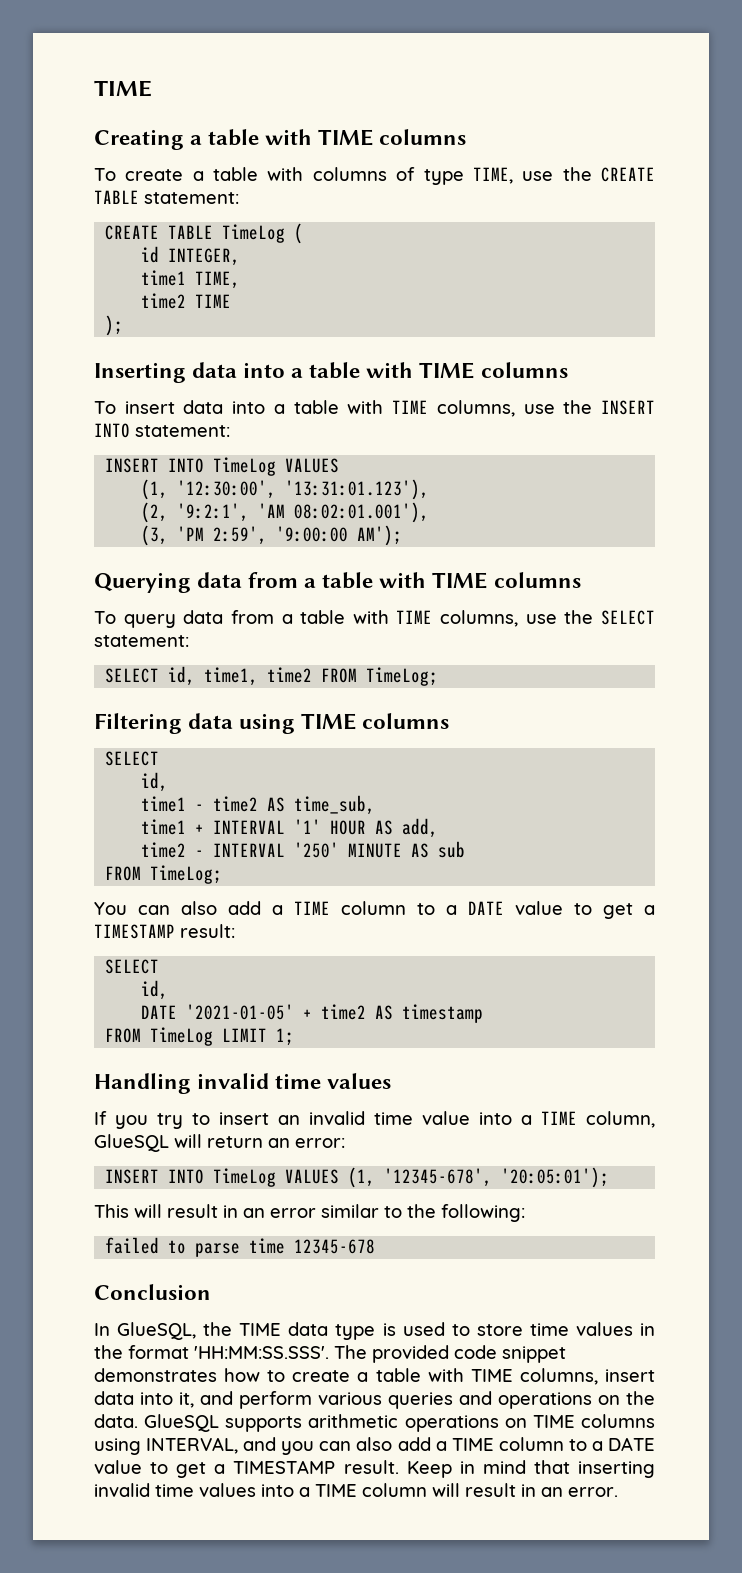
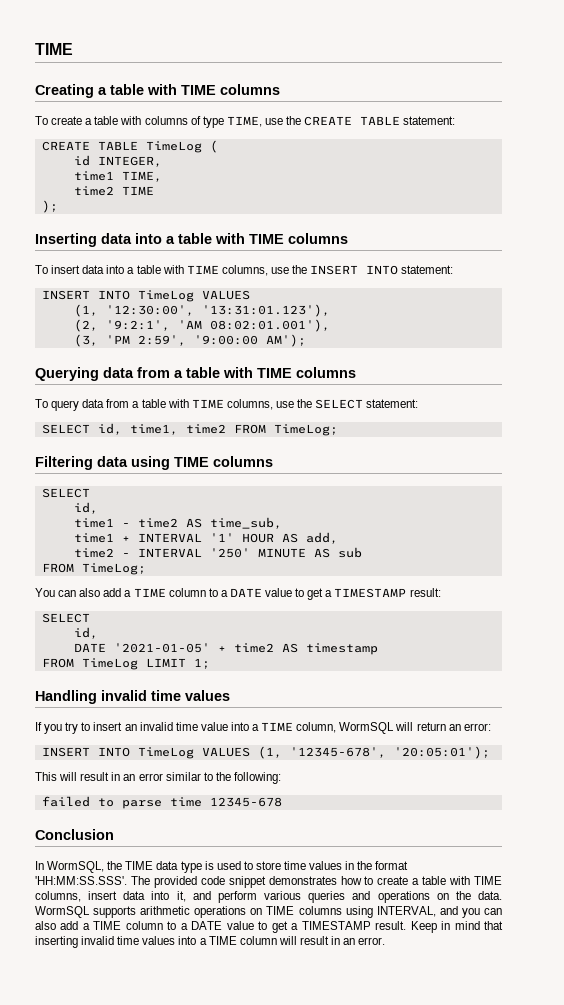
- If you try to insert an invalid time value into a TIME column, GlueSQL will return an error:
+ If you try to insert an invalid time value into a TIME column, WormSQL will return an error:
- In GlueSQL, the TIME data type is used to store time values in the format 'HH:MM:SS.SSS'. The provided code snippet demonstrates how to create a table with TIME columns, insert data into it, and perform various queries and operations on the data.
+ In WormSQL, the TIME data type is used to store time values in the format 'HH:MM:SS.SSS'. The provided code snippet demonstrates how to create a table with TIME columns, insert data into it, and perform various queries and operations on the data.
- GlueSQL supports arithmetic operations on TIME columns using INTERVAL, and you can also add a TIME column to a DATE value to get a TIMESTAMP result.
+ WormSQL supports arithmetic operations on TIME columns using INTERVAL, and you can also add a TIME column to a DATE value to get a TIMESTAMP result.

